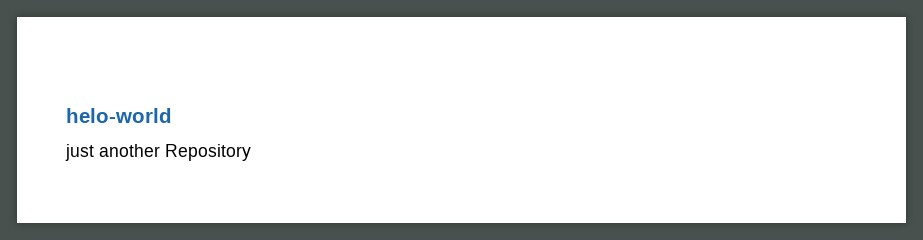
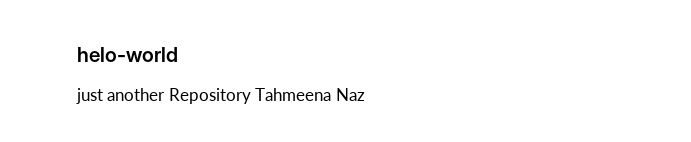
- just another Repository
+ just another Repository Tahmeena Naz

